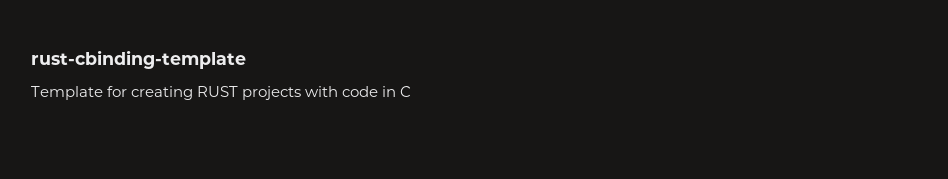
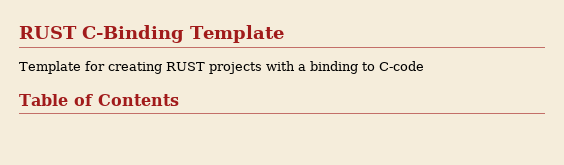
- rust-cbinding-template
+ RUST C-Binding Template
- Template for creating RUST projects with code in C
+ Template for creating RUST projects with a binding to C-code
+ Table of Contents

